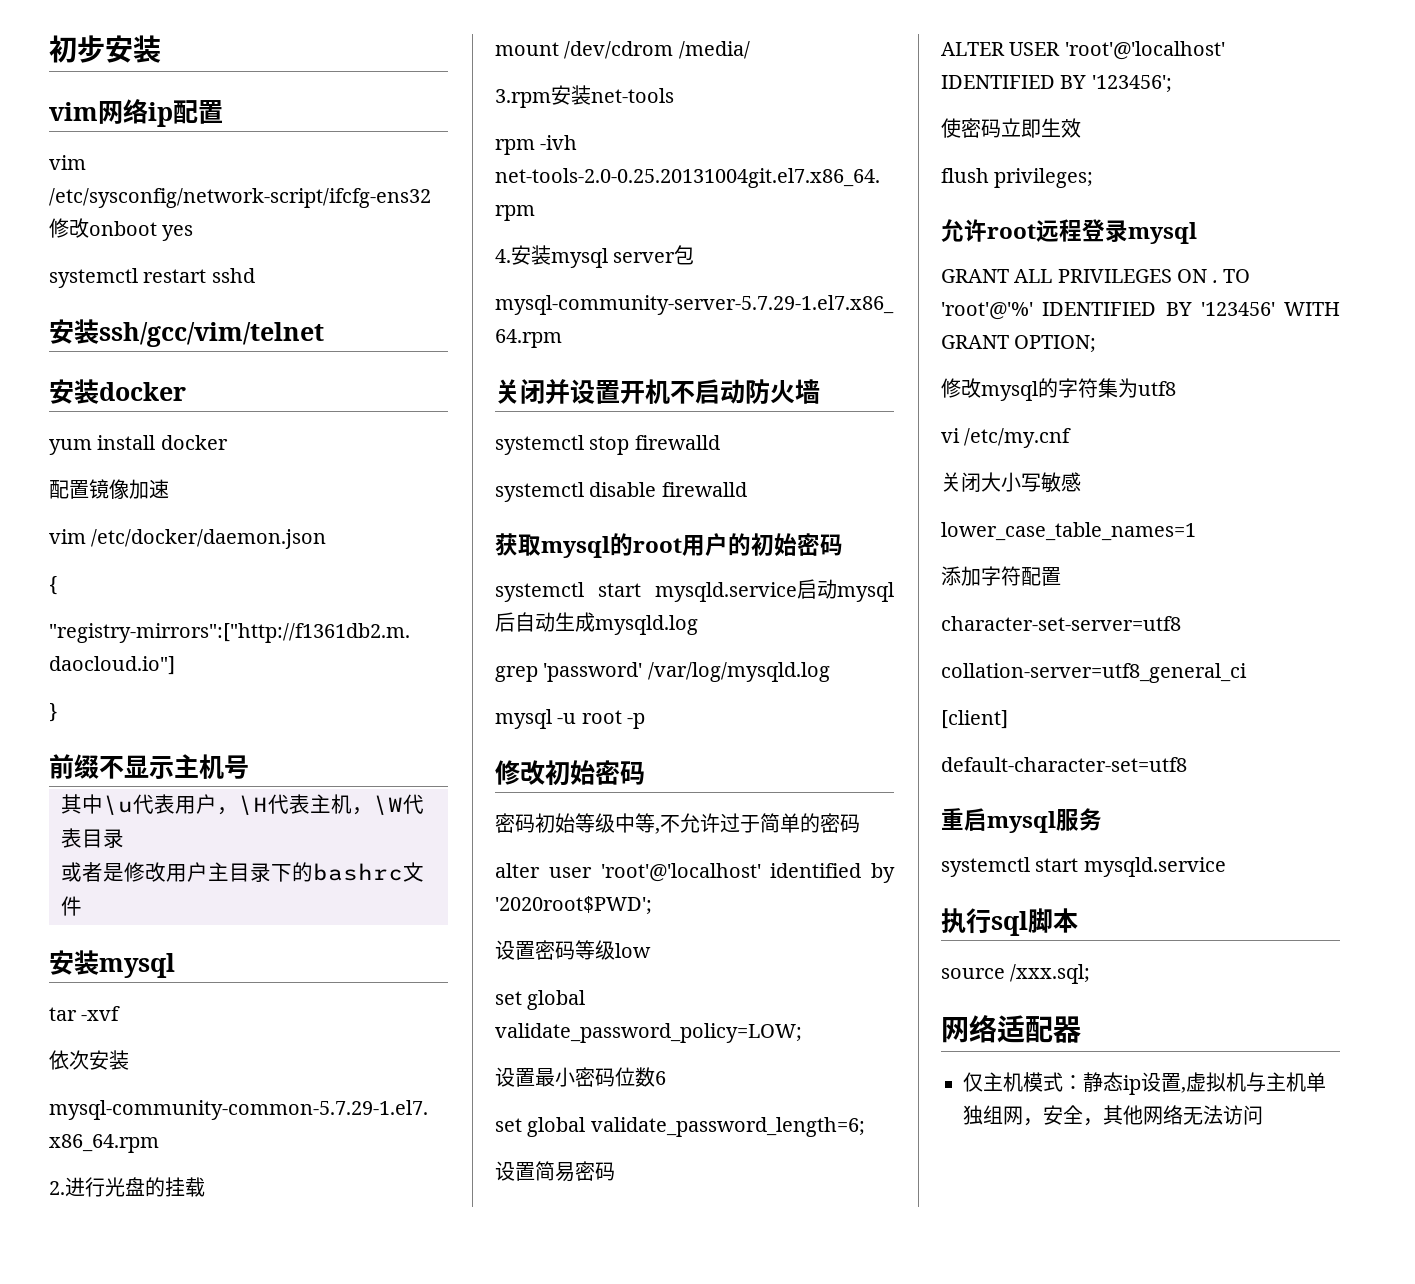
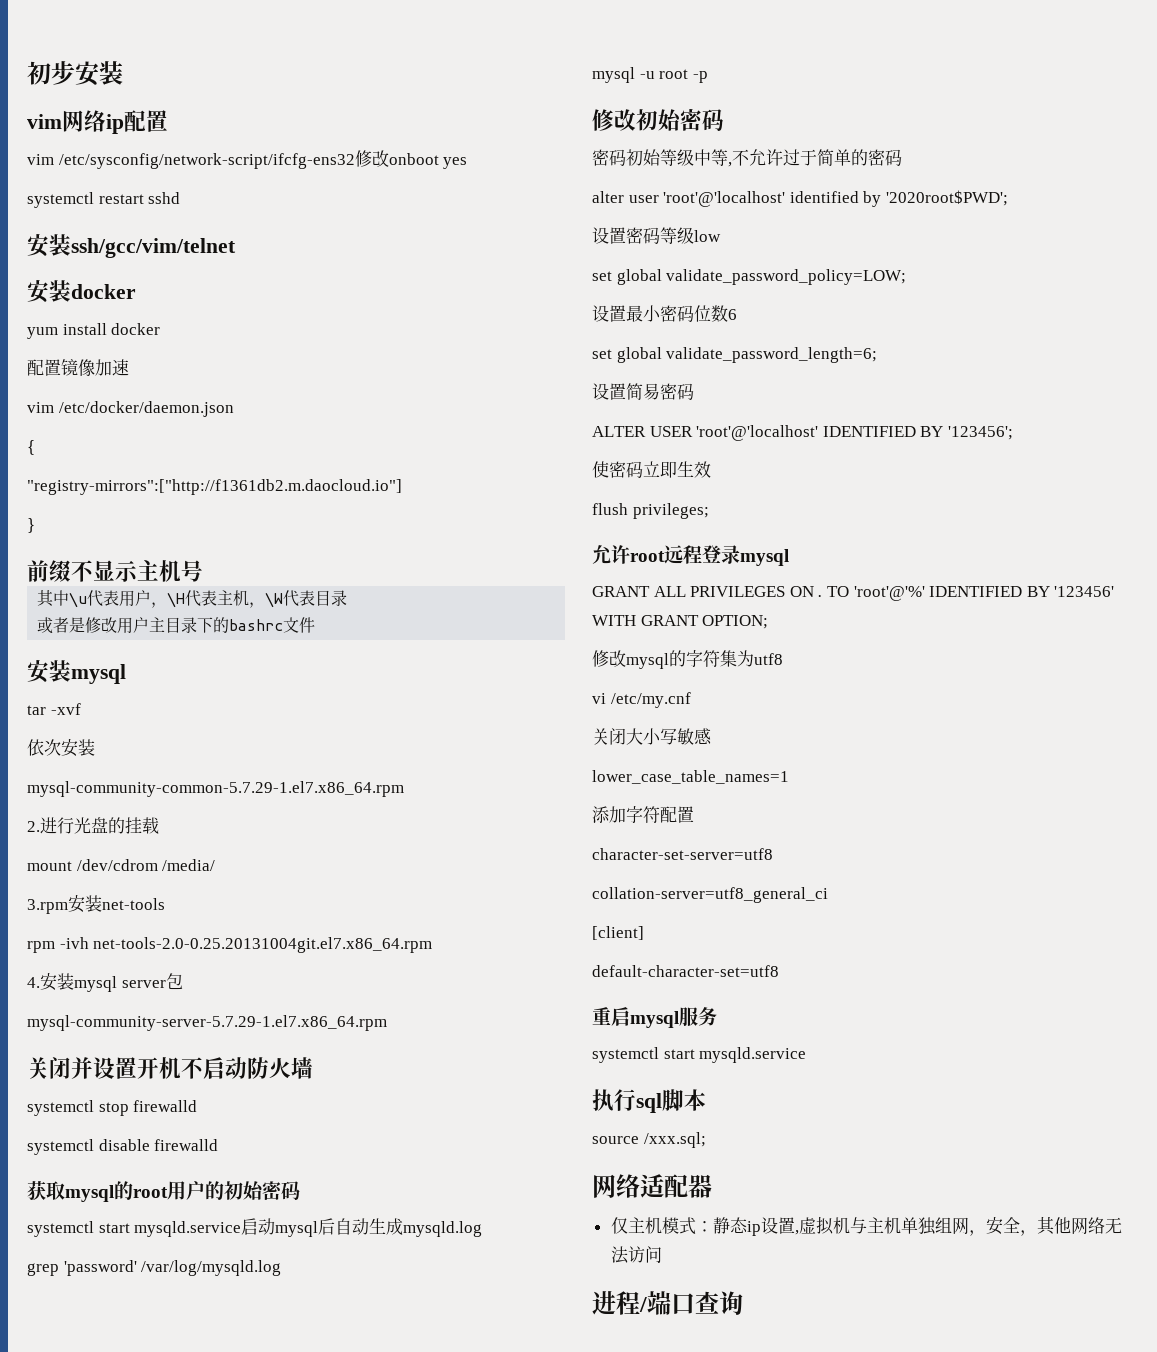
+ 进程/端口查询

